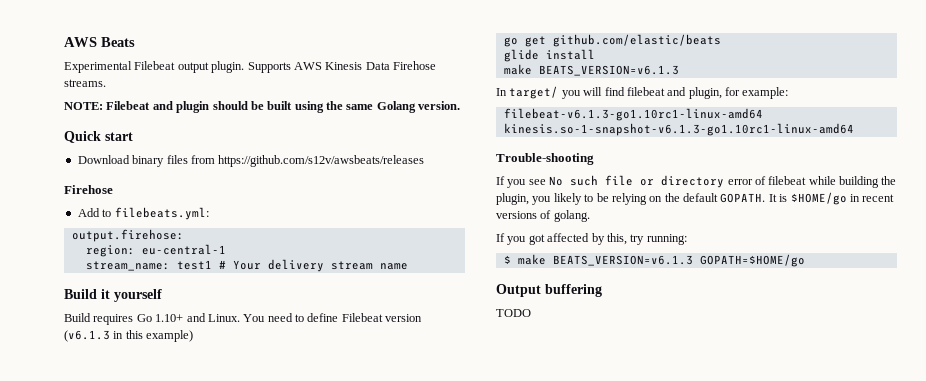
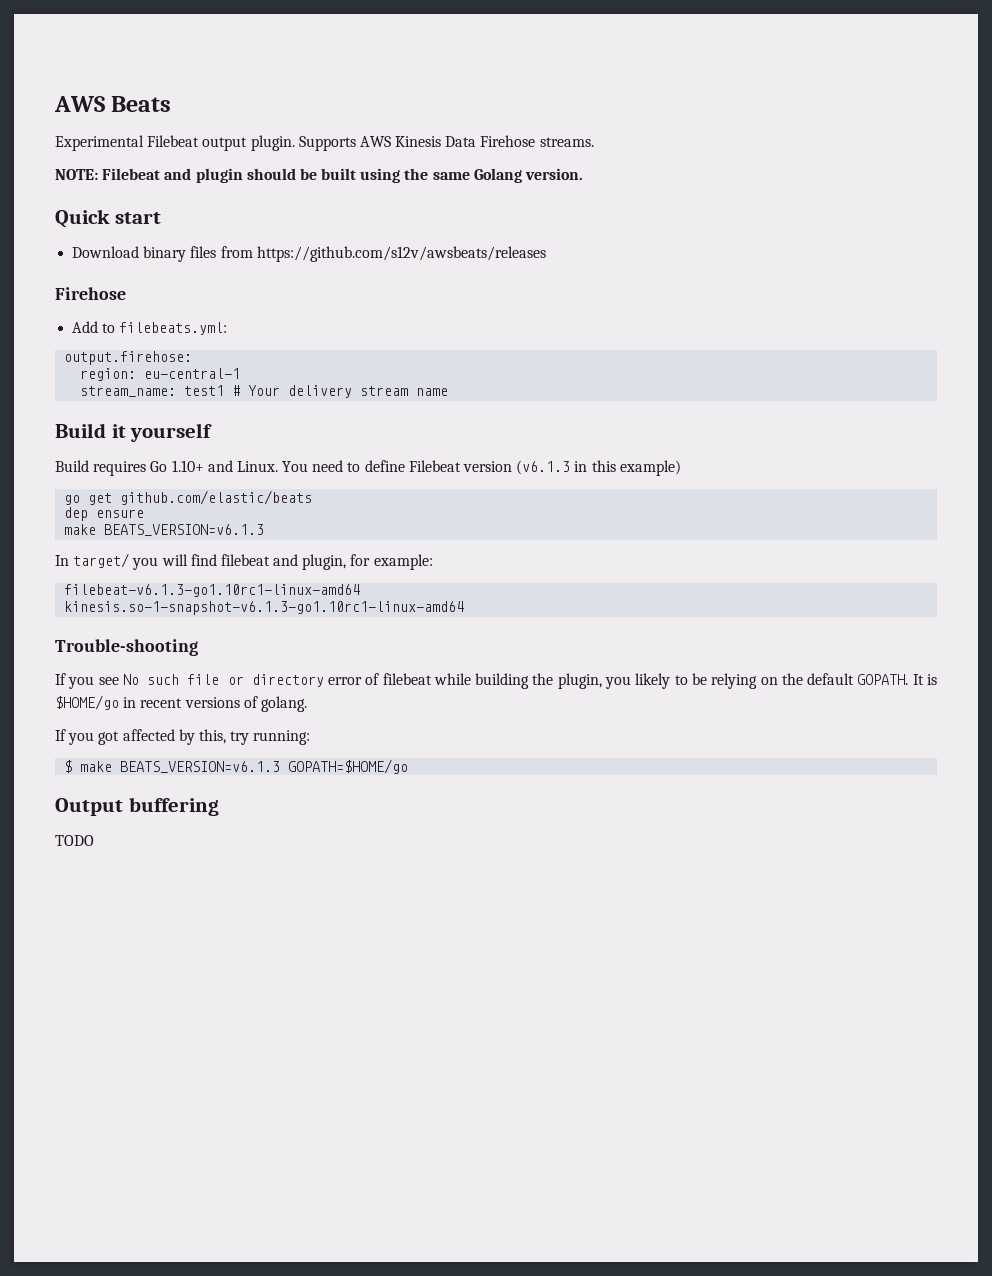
- glide install
+ dep ensure

